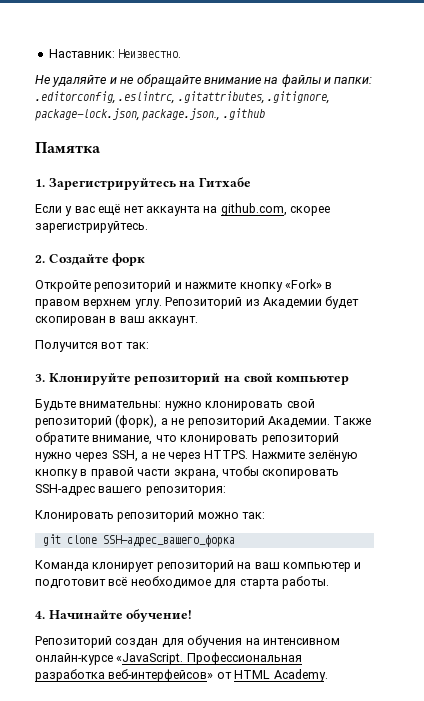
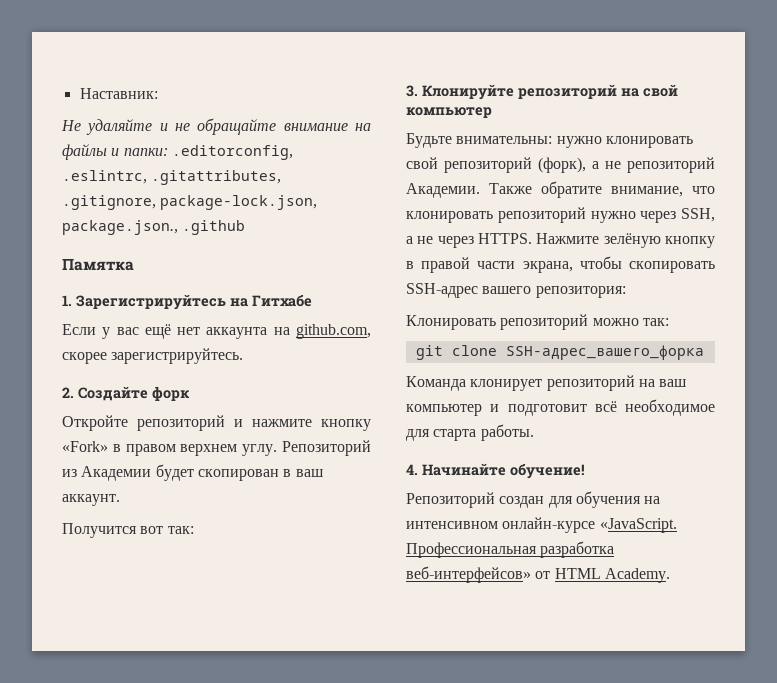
- Наставник: Неизвестно.
+ Наставник:

